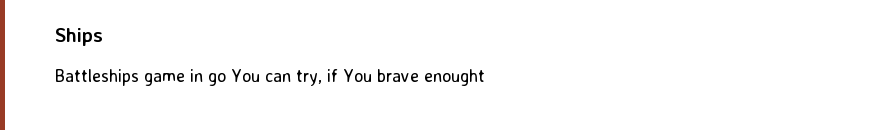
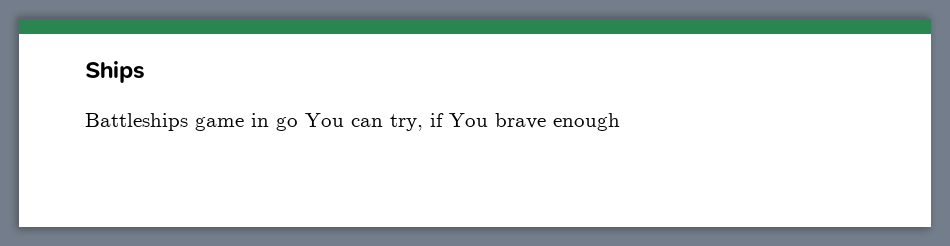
- Battleships game in go You can try, if You brave enought
+ Battleships game in go You can try, if You brave enough

